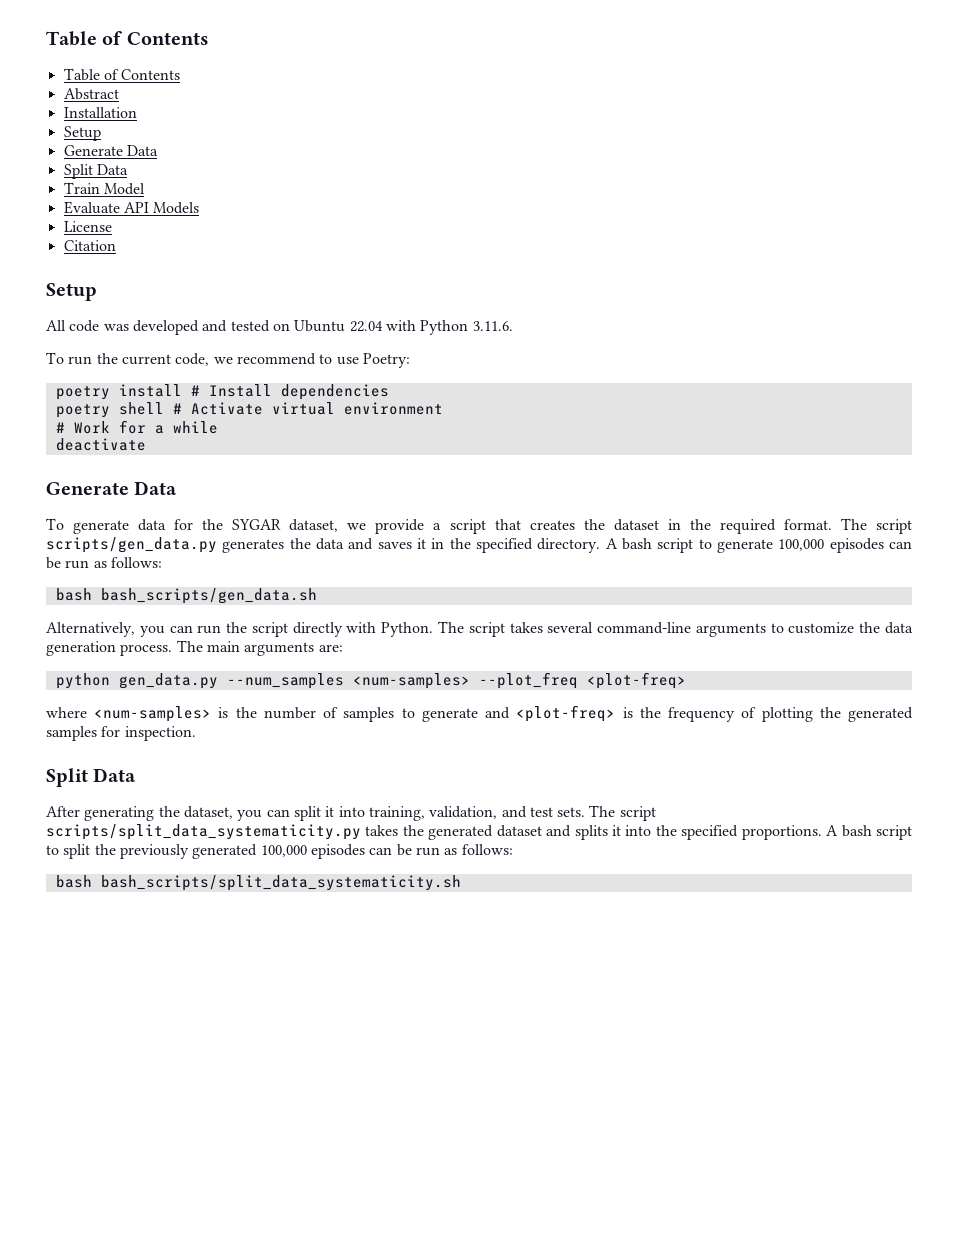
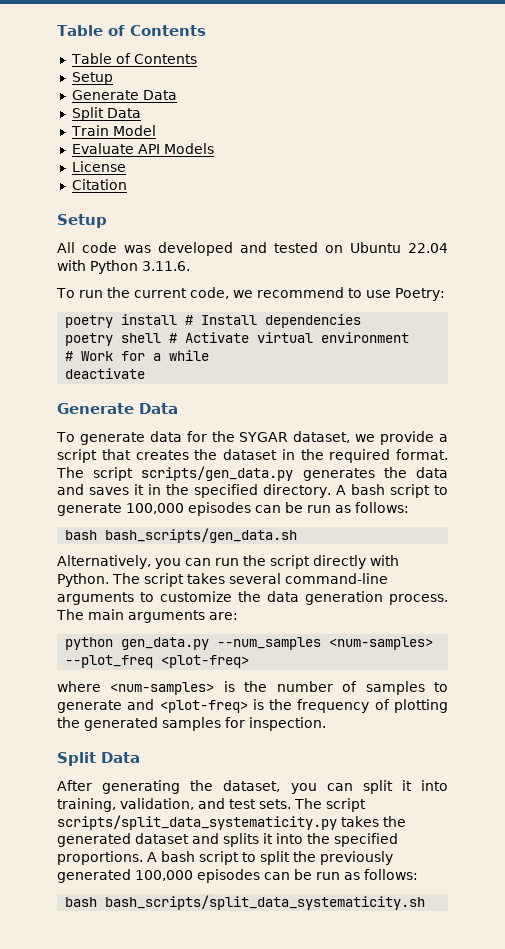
- Abstract
- Installation

